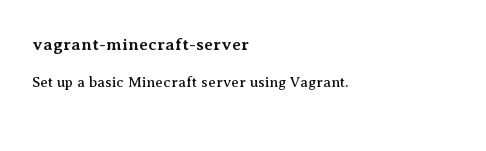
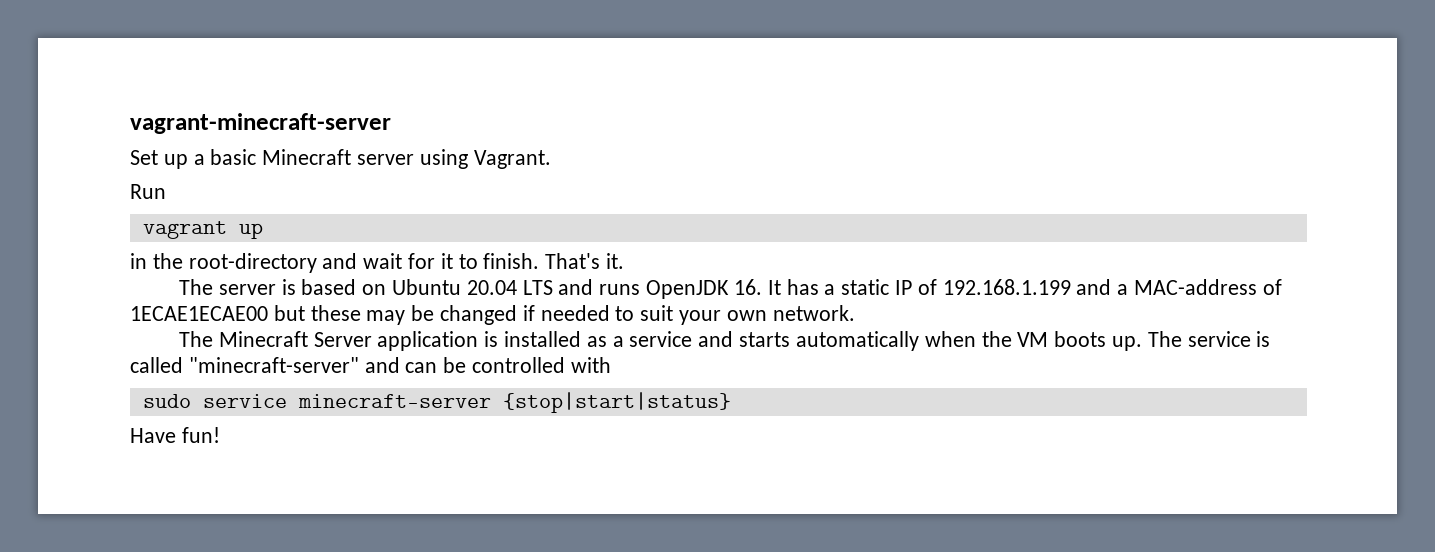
+ Run
+ vagrant up
+ in the root-directory and wait for it to finish. That's it.
+ The server is based on Ubuntu 20.04 LTS and runs OpenJDK 16. It has a static IP of 192.168.1.199 and a MAC-address of 1ECAE1ECAE00 but these may be changed if needed to suit your own network.
+ The Minecraft Server application is installed as a service and starts automatically when the VM boots up. The service is called "minecraft-server" and can be controlled with
+ sudo service minecraft-server {stop|start|status}
+ Have fun!

